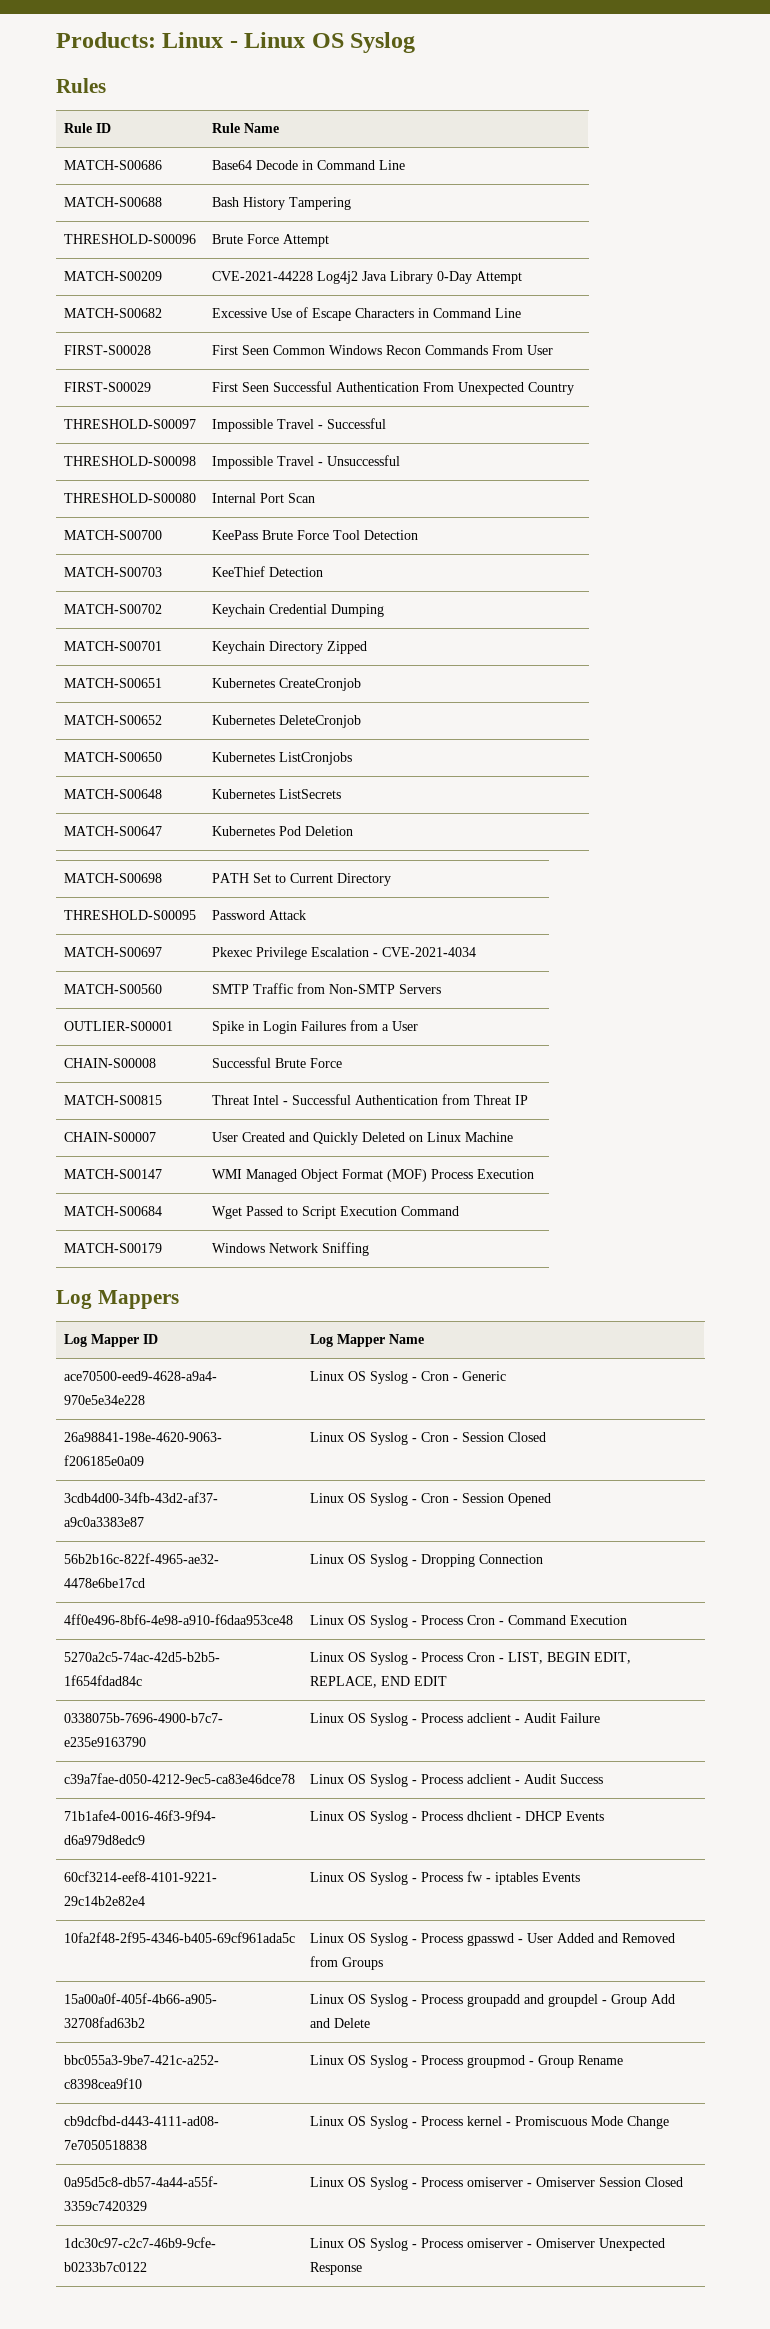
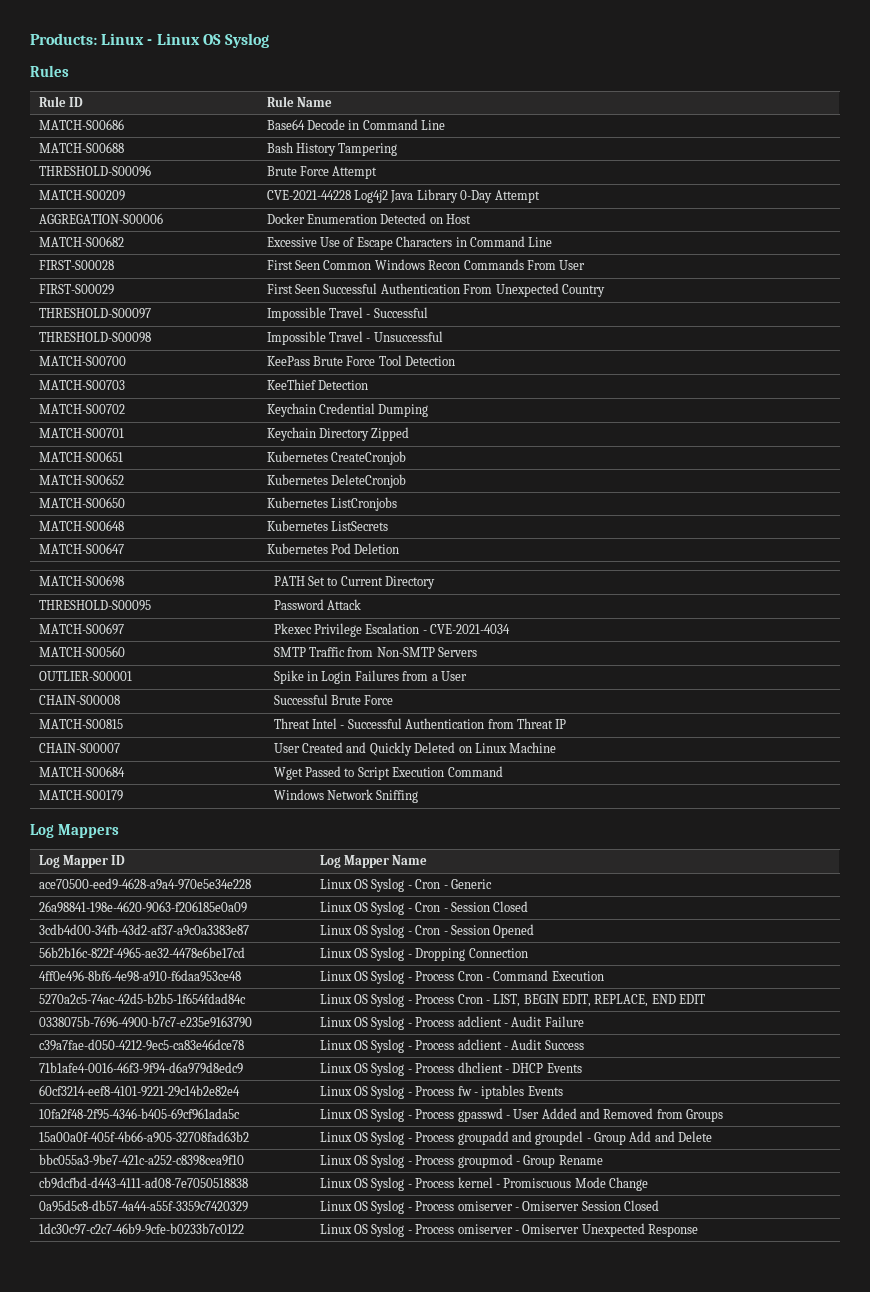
+ AGGREGATION-S00006 | Docker Enumeration Detected on Host
- THRESHOLD-S00080 | Internal Port Scan
- MATCH-S00147 | WMI Managed Object Format (MOF) Process Execution

